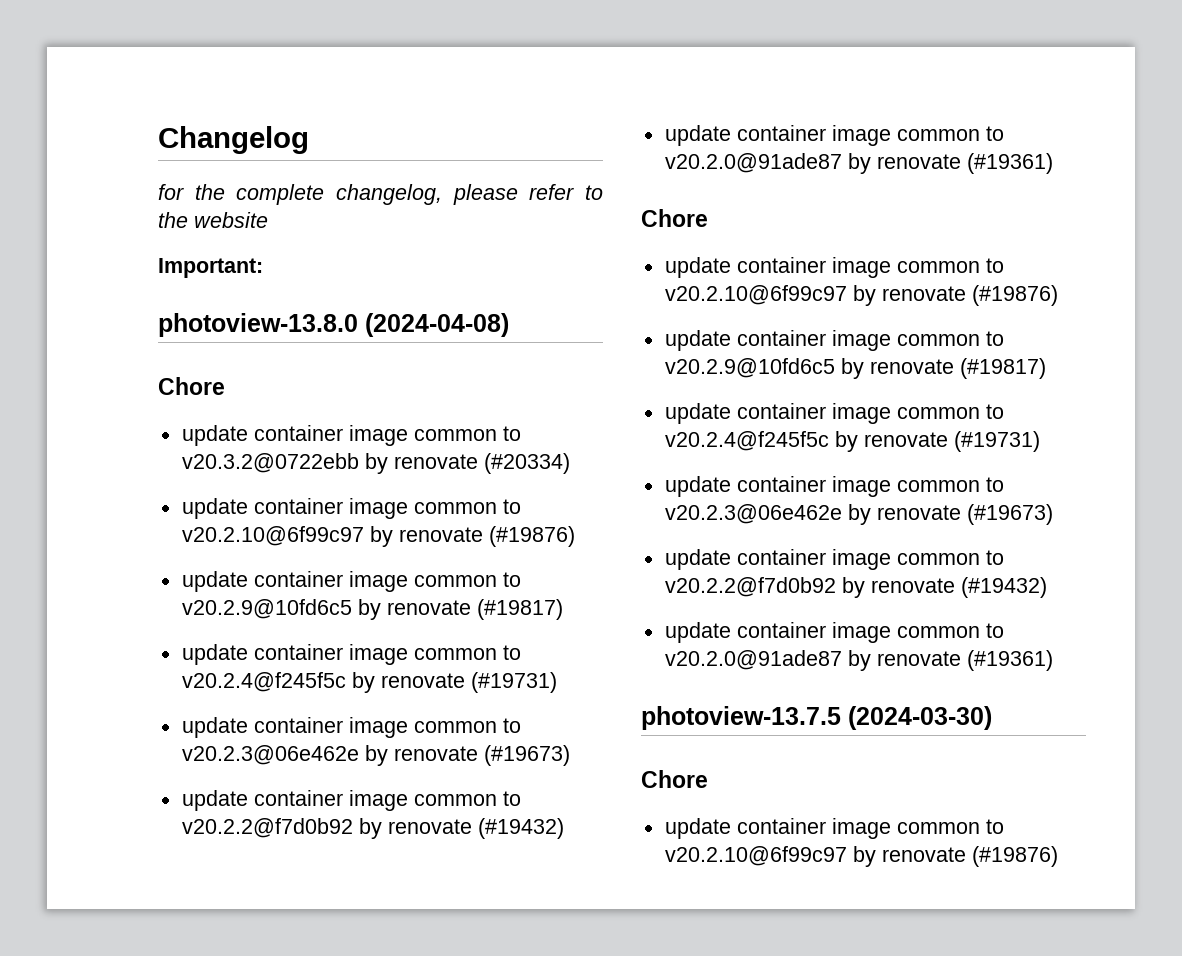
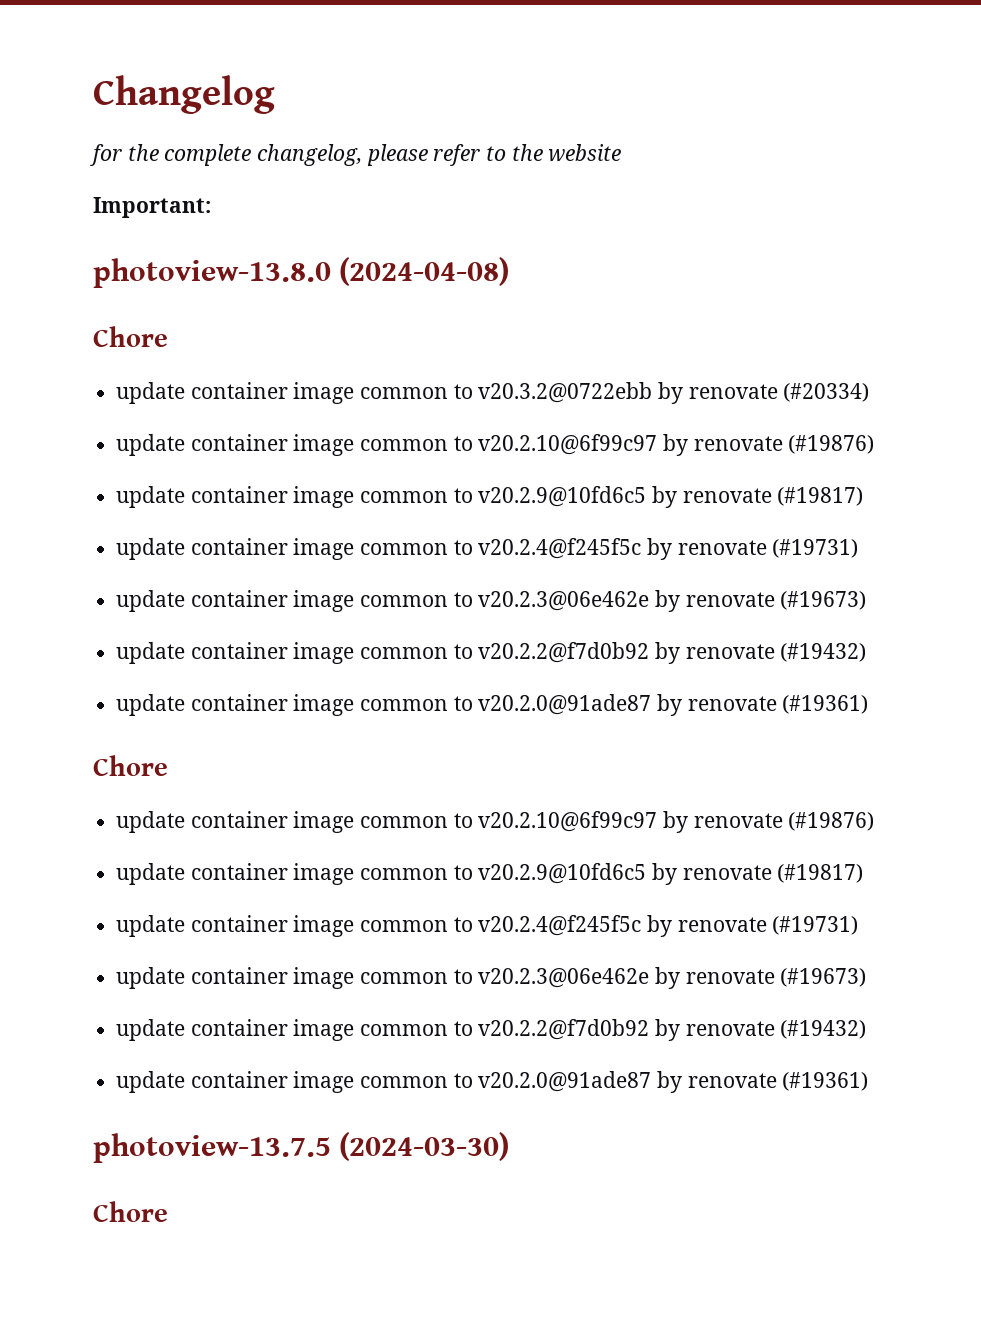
  photoview-13.7.5 (2024-03-30)
  Chore
- update container image common to v20.2.10@6f99c97 by renovate (#19876)

